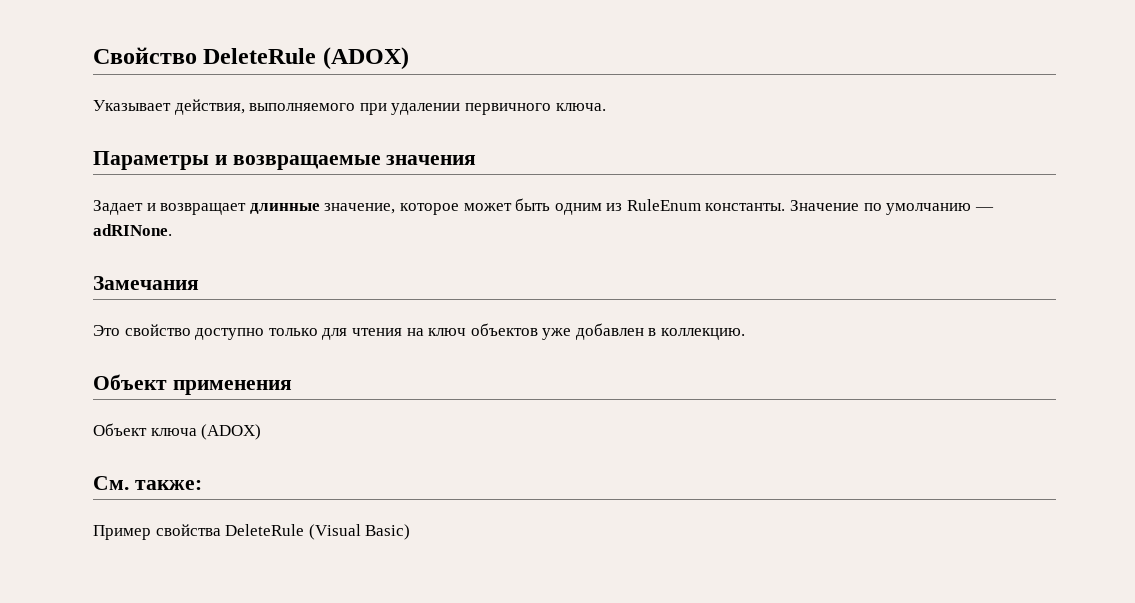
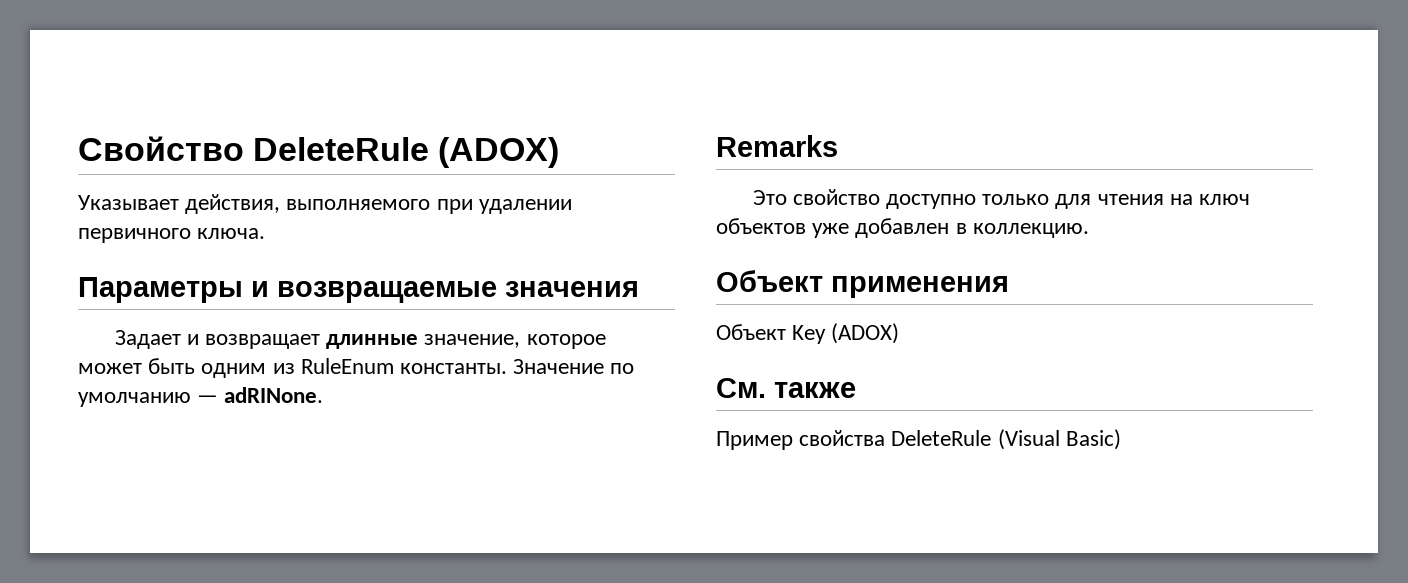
- Замечания
+ Remarks
- Объект ключа (ADOX)
+ Объект Key (ADOX)
- См. также:
+ См. также

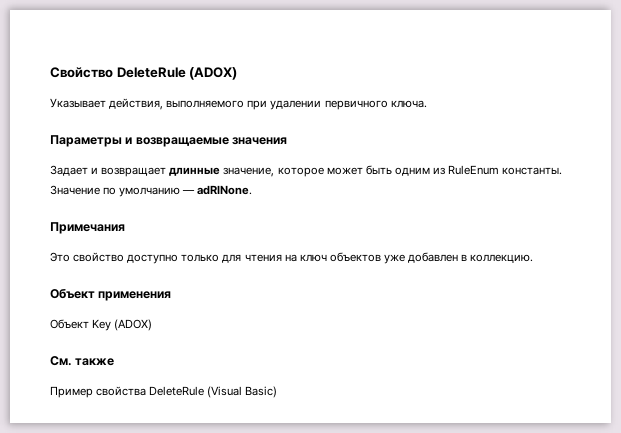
- Remarks
+ Примечания

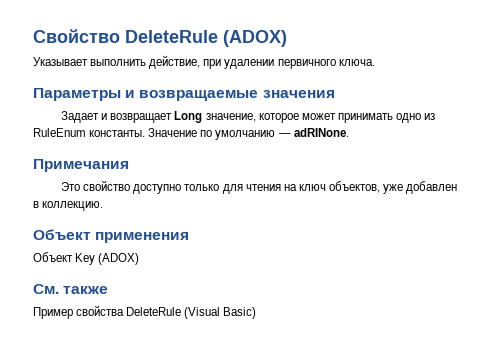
- Указывает действия, выполняемого при удалении первичного ключа.
+ Указывает выполнить действие, при удалении первичного ключа.
- Задает и возвращает длинные значение, которое может быть одним из RuleEnum константы.
+ Задает и возвращает Long значение, которое может принимать одно из RuleEnum константы.
- Это свойство доступно только для чтения на ключ объектов уже добавлен в коллекцию.
+ Это свойство доступно только для чтения на ключ объектов, уже добавлен в коллекцию.

